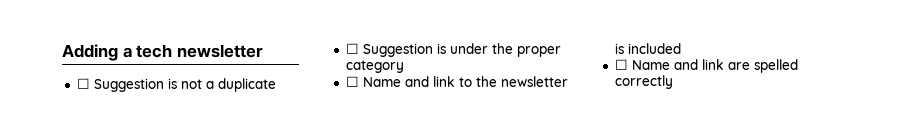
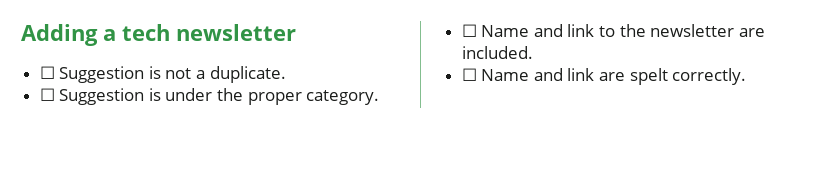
- ☐ Suggestion is not a duplicate
+ ☐ Suggestion is not a duplicate.
- ☐ Suggestion is under the proper category
+ ☐ Suggestion is under the proper category.
- ☐ Name and link to the newsletter is included
+ ☐ Name and link to the newsletter are included.
- ☐ Name and link are spelled correctly
+ ☐ Name and link are spelt correctly.

